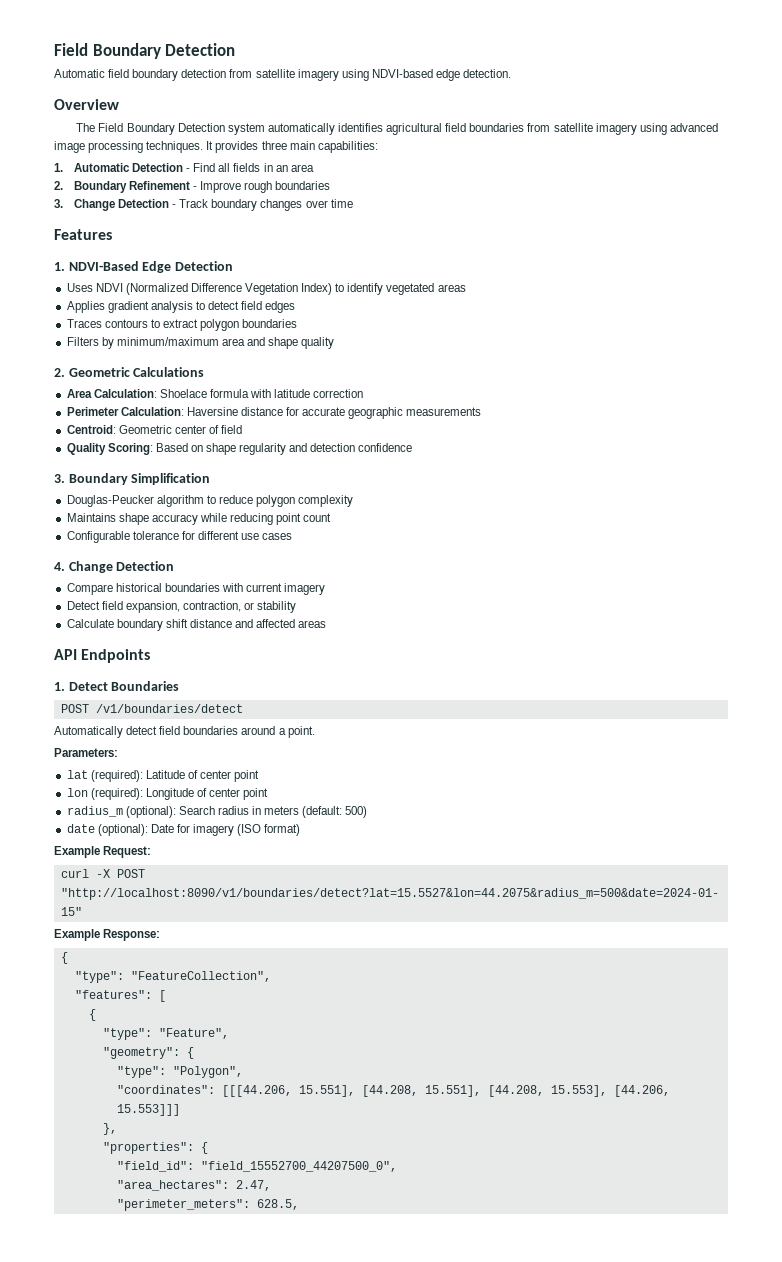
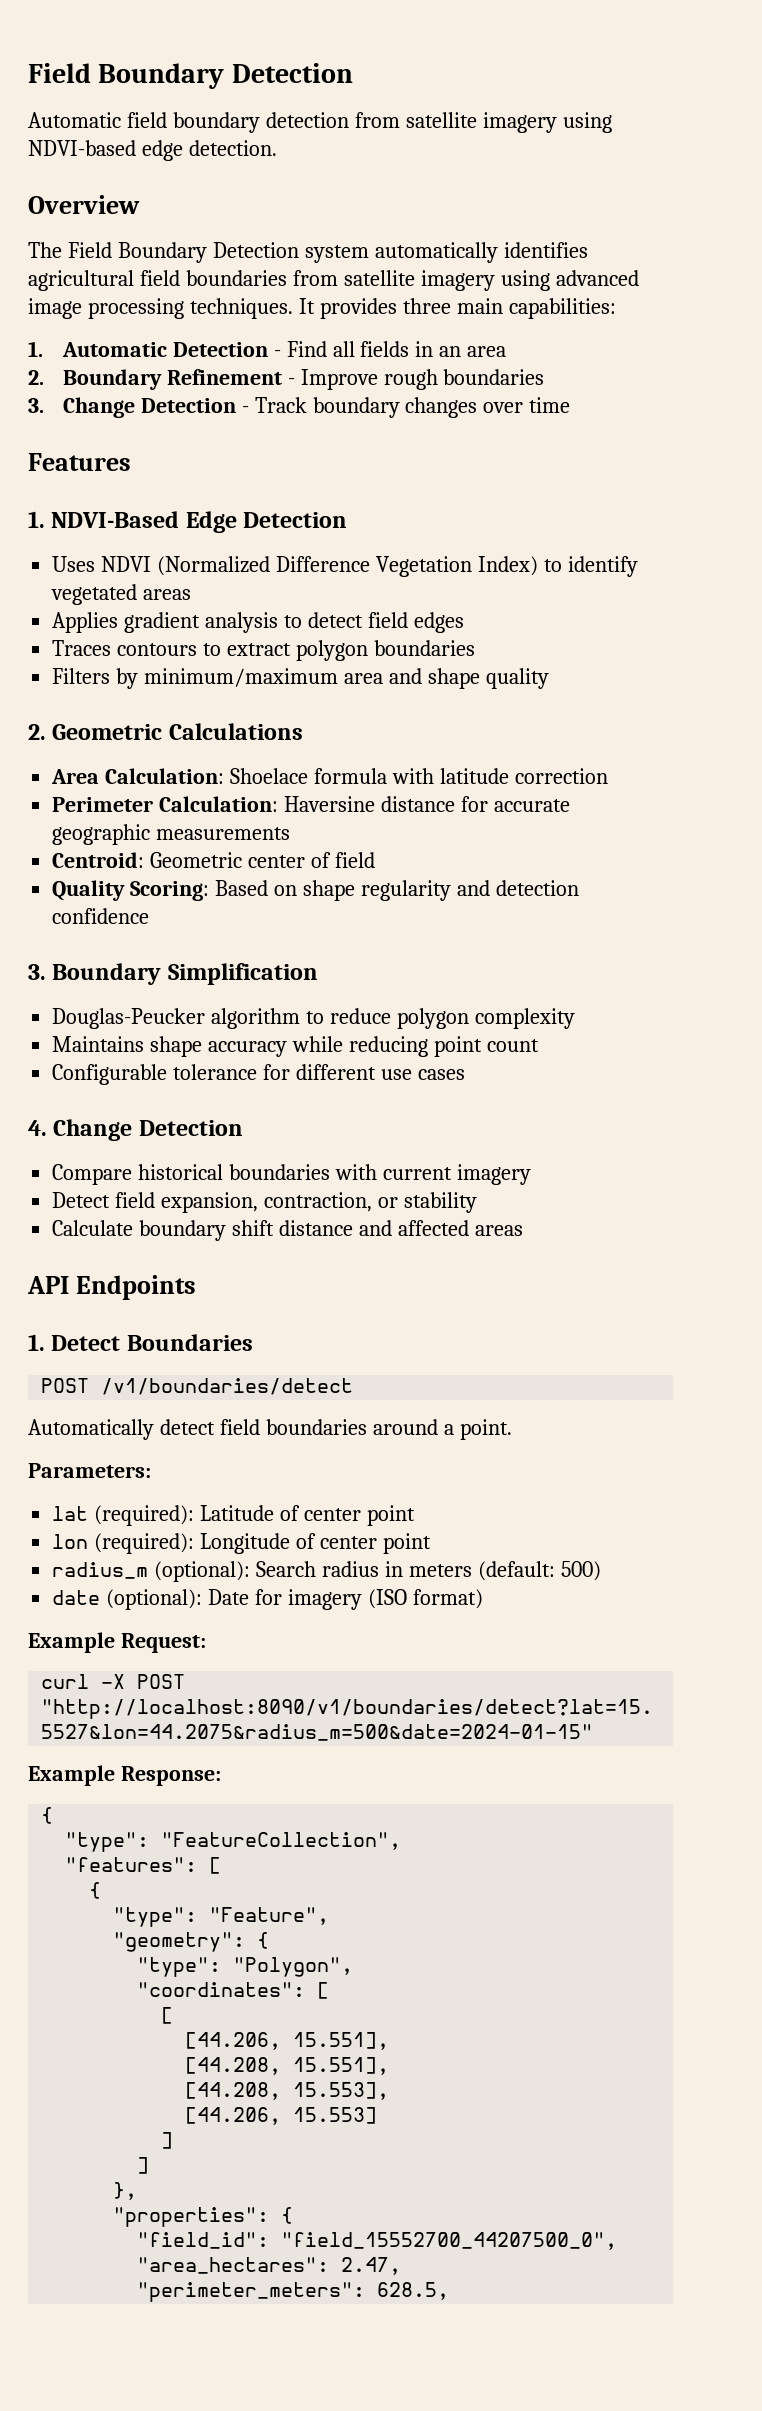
- "coordinates": [[[44.206, 15.551], [44.208, 15.551], [44.208, 15.553], [44.206, 15.553]]]
+ "coordinates": [
+ [
+ [44.206, 15.551],
+ [44.208, 15.551],
+ [44.208, 15.553],
+ [44.206, 15.553]
+ ]
+ ]

